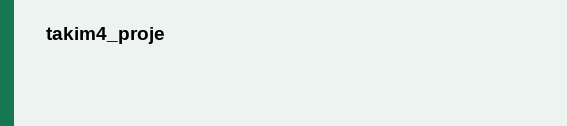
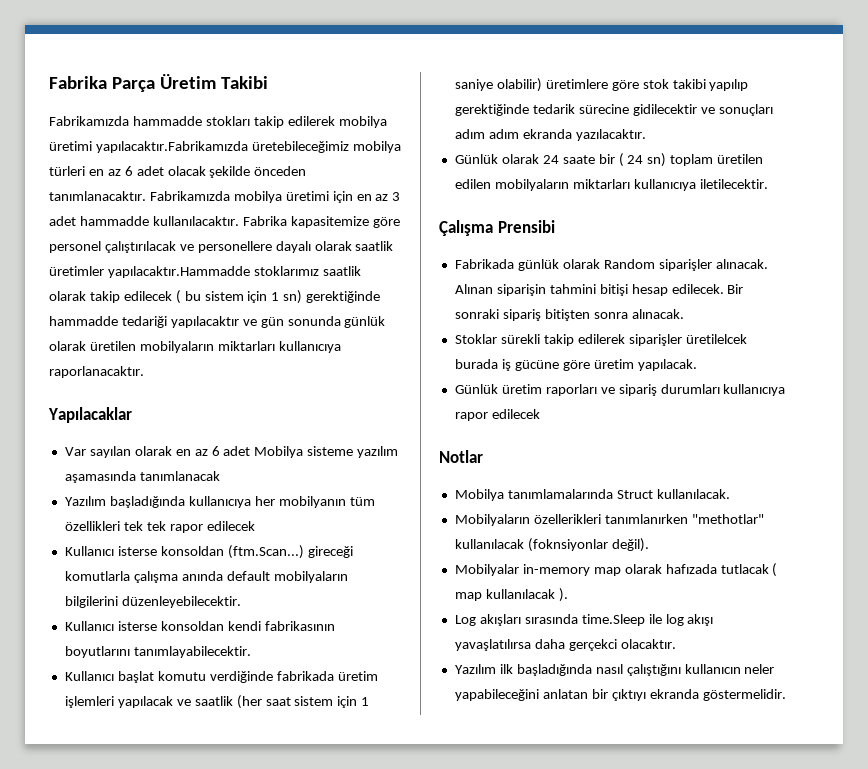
- takim4_proje
+ Fabrika Parça Üretim Takibi
+ Fabrikamızda hammadde stokları takip edilerek mobilya üretimi yapılacaktır.Fabrikamızda üretebileceğimiz mobilya türleri en az 6 adet olacak şekilde önceden tanımlanacaktır. Fabrikamızda mobilya üretimi için en az 3 adet hammadde kullanılacaktır. Fabrika kapasitemize göre personel çalıştırılacak ve personellere dayalı olarak saatlik üretimler yapılacaktır.Hammadde stoklarımız saatlik olarak takip edilecek ( bu sistem için 1 sn) gerektiğinde hammadde tedariği yapılacaktır ve gün sonunda günlük olarak üretilen mobilyaların miktarları kullanıcıya raporlanacaktır.
+ Yapılacaklar
+ Var sayılan olarak en az 6 adet Mobilya sisteme yazılım aşamasında tanımlanacak
+ Yazılım başladığında kullanıcıya her mobilyanın tüm özellikleri tek tek rapor edilecek
+ Kullanıcı isterse konsoldan (ftm.Scan...) gireceği komutlarla çalışma anında default mobilyaların bilgilerini düzenleyebilecektir.
+ Kullanıcı isterse konsoldan kendi fabrikasının boyutlarını tanımlayabilecektir.
+ Kullanıcı başlat komutu verdiğinde fabrikada üretim işlemleri yapılacak ve saatlik (her saat sistem için 1 saniye olabilir) üretimlere göre stok takibi yapılıp gerektiğinde tedarik sürecine gidilecektir ve sonuçları adım adım ekranda yazılacaktır.
+ Günlük olarak 24 saate bir ( 24 sn) toplam üretilen edilen mobilyaların miktarları kullanıcıya iletilecektir.
+ Çalışma Prensibi
+ Fabrikada günlük olarak Random siparişler alınacak. Alınan siparişin tahmini bitişi hesap edilecek. Bir sonraki sipariş bitişten sonra alınacak.
+ Stoklar sürekli takip edilerek siparişler üretilelcek burada iş gücüne göre üretim yapılacak.
+ Günlük üretim raporları ve sipariş durumları kullanıcıya rapor edilecek
+ Notlar
+ Mobilya tanımlamalarında Struct kullanılacak.
+ Mobilyaların özellerikleri tanımlanırken "methotlar" kullanılacak (foknsiyonlar değil).
+ Mobilyalar in-memory map olarak hafızada tutlacak ( map kullanılacak ).
+ Log akışları sırasında time.Sleep ile log akışı yavaşlatılırsa daha gerçekci olacaktır.
+ Yazılım ilk başladığında nasıl çalıştığını kullanıcın neler yapabileceğini anlatan bir çıktıyı ekranda göstermelidir.

